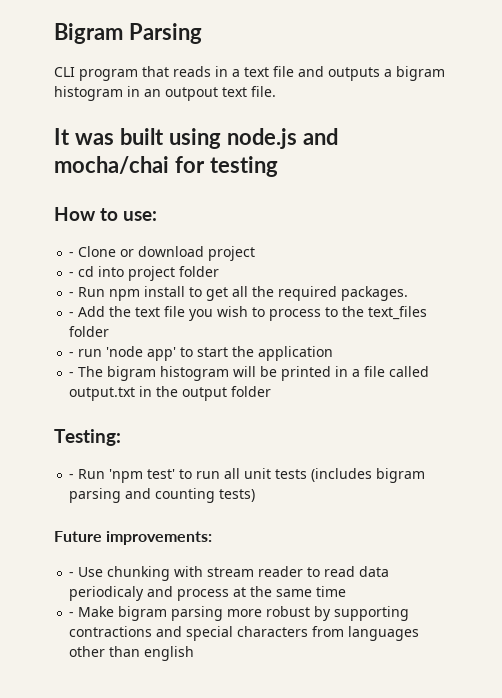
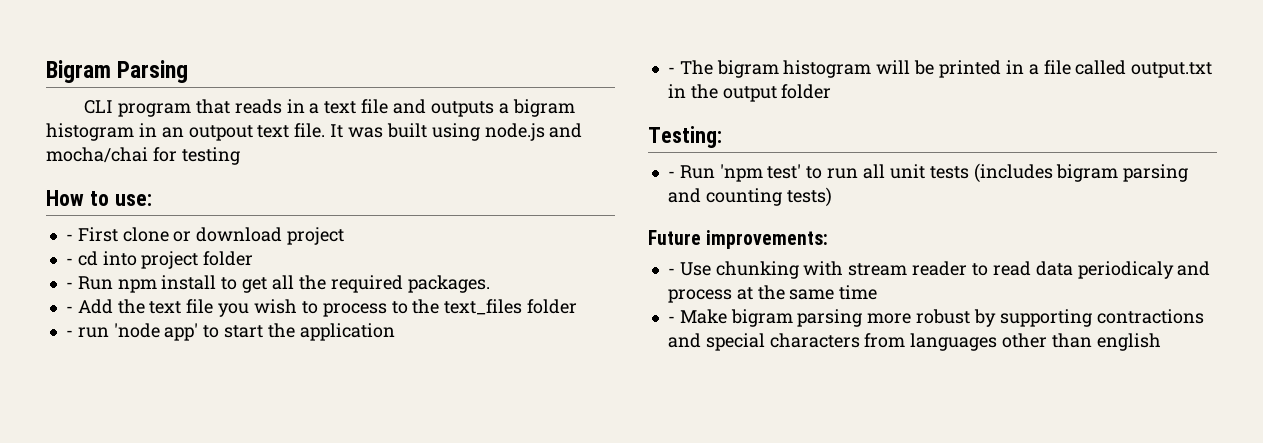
- CLI program that reads in a text file and outputs a bigram histogram in an outpout text file.
- It was built using node.js and mocha/chai for testing
+ CLI program that reads in a text file and outputs a bigram histogram in an outpout text file. It was built using node.js and mocha/chai for testing
- - Clone or download project
+ - First clone or download project

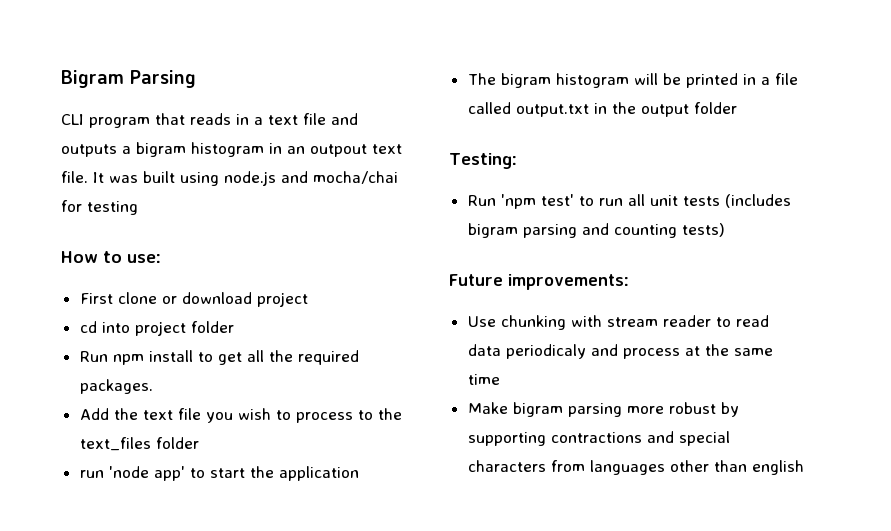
- - First clone or download project
+ First clone or download project
- - cd into project folder
+ cd into project folder
- - Run npm install to get all the required packages.
+ Run npm install to get all the required packages.
- - Add the text file you wish to process to the text_files folder
+ Add the text file you wish to process to the text_files folder
- - run 'node app' to start the application
+ run 'node app' to start the application
- - The bigram histogram will be printed in a file called output.txt in the output folder
+ The bigram histogram will be printed in a file called output.txt in the output folder
- - Run 'npm test' to run all unit tests (includes bigram parsing and counting tests)
+ Run 'npm test' to run all unit tests (includes bigram parsing and counting tests)
- - Use chunking with stream reader to read data periodicaly and process at the same time
+ Use chunking with stream reader to read data periodicaly and process at the same time
- - Make bigram parsing more robust by supporting contractions and special characters from languages other than english
+ Make bigram parsing more robust by supporting contractions and special characters from languages other than english

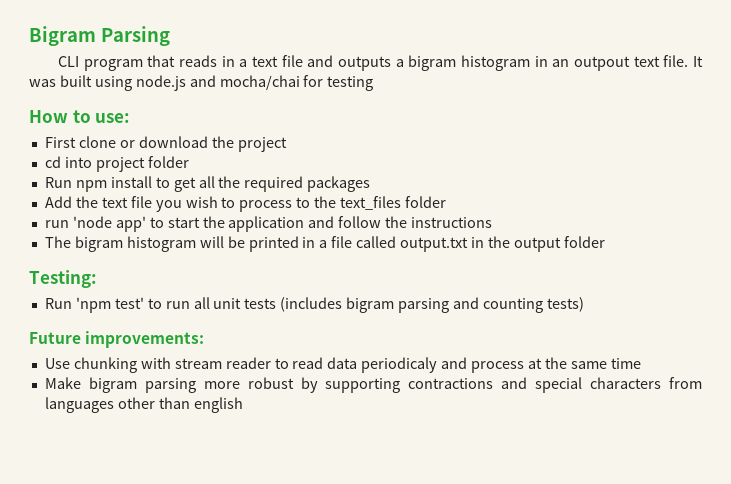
- First clone or download project
+ First clone or download the project
- Run npm install to get all the required packages.
+ Run npm install to get all the required packages
- run 'node app' to start the application
+ run 'node app' to start the application and follow the instructions

